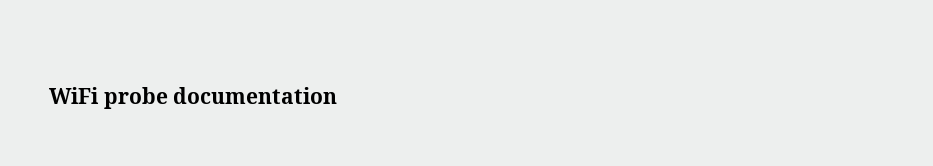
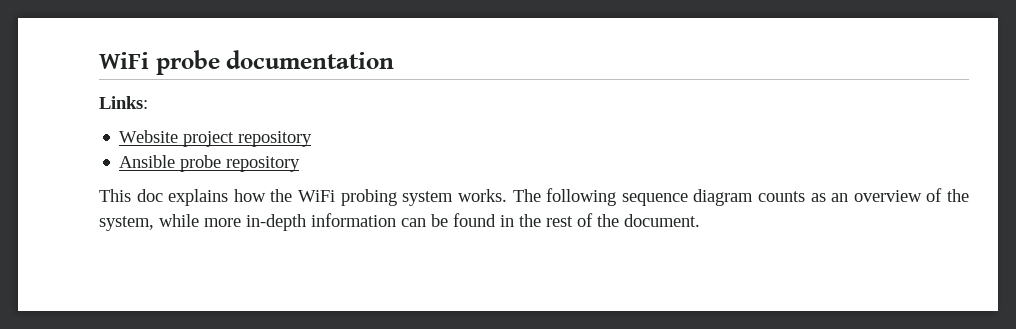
+ Links:
+ Website project repository
+ Ansible probe repository
+ This doc explains how the WiFi probing system works. The following sequence diagram counts as an overview of the system, while more in-depth information can be found in the rest of the document.

